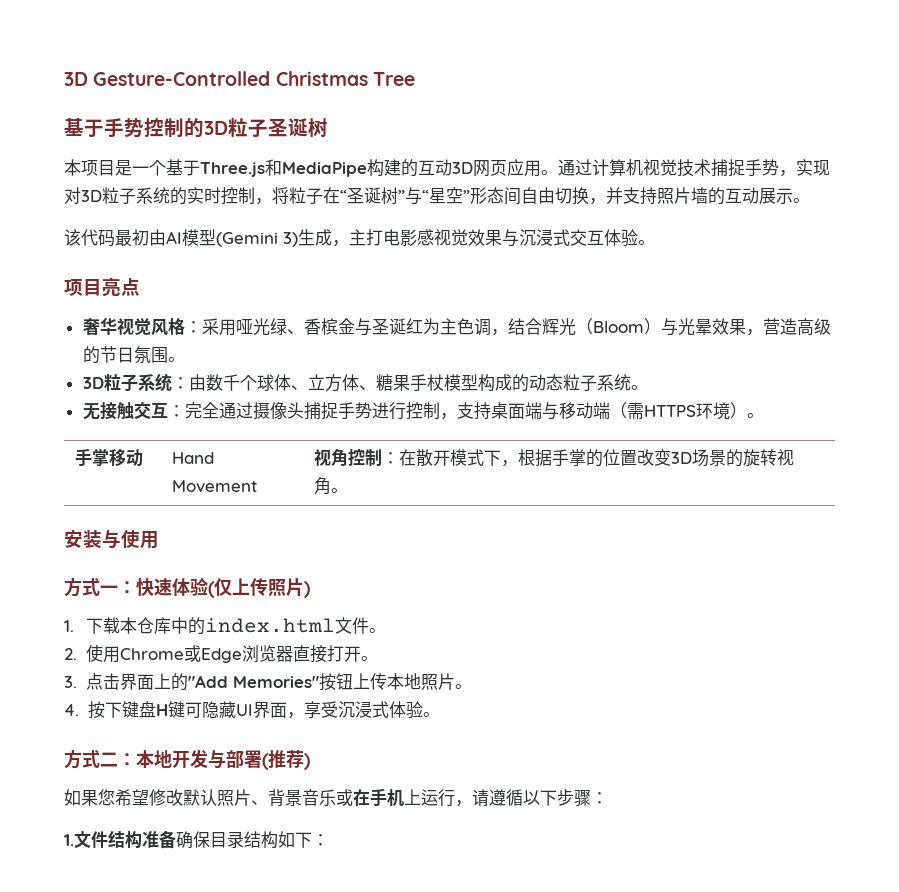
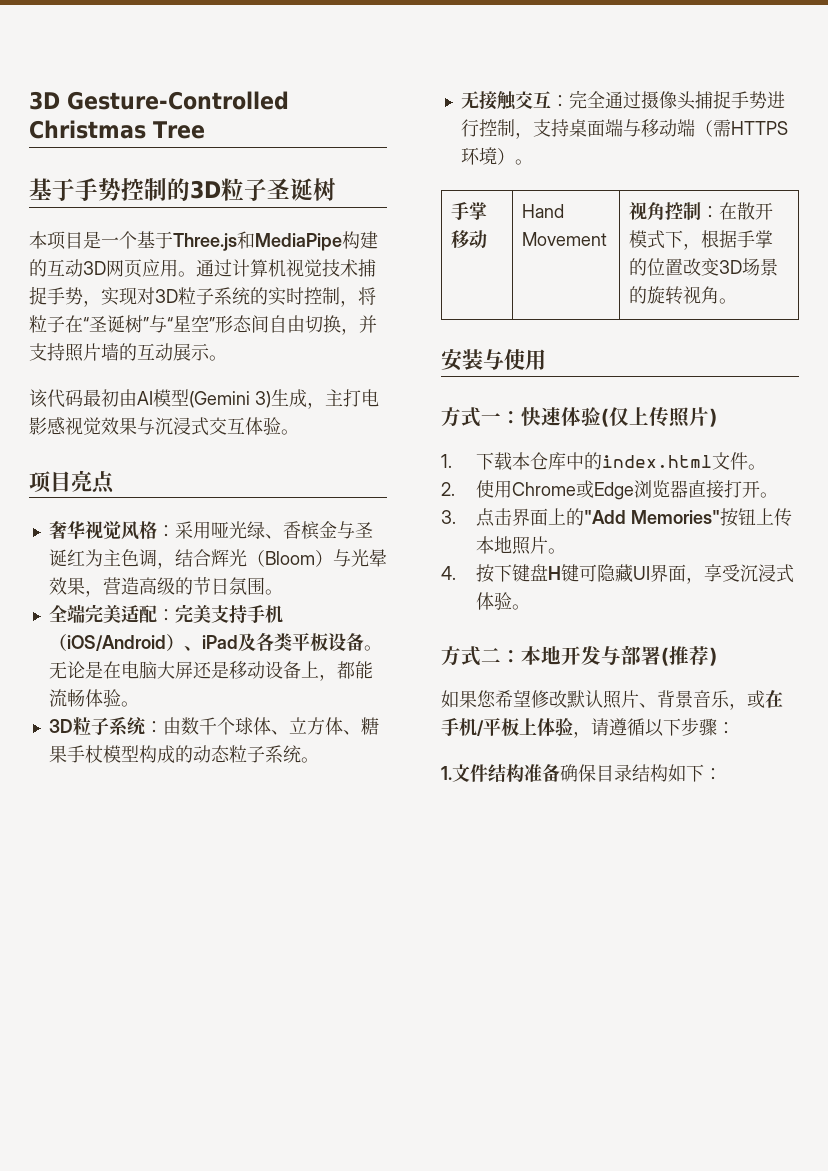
+ 全端完美适配：完美支持手机（iOS/Android）、iPad及各类平板设备。无论是在电脑大屏还是移动设备上，都能流畅体验。
- 如果您希望修改默认照片、背景音乐或在手机上运行，请遵循以下步骤：
+ 如果您希望修改默认照片、背景音乐，或在手机/平板上体验，请遵循以下步骤：

